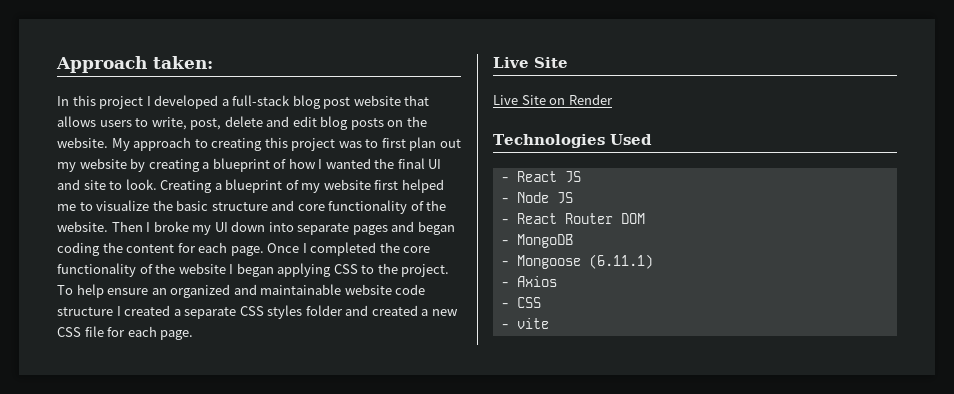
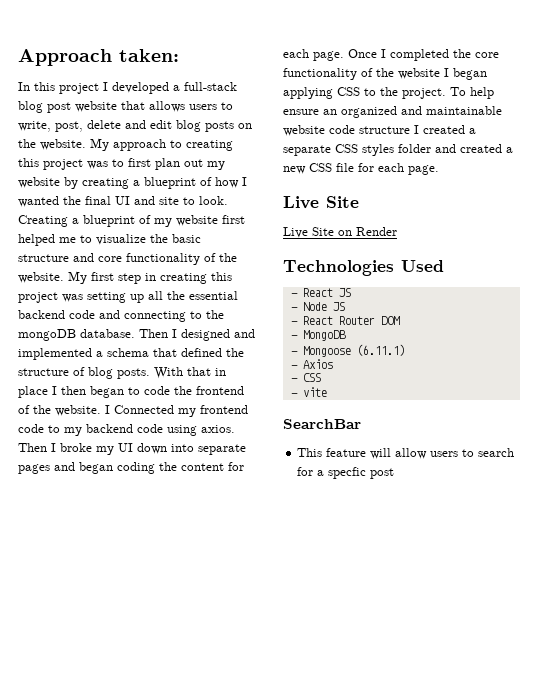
+ My first step in creating this project was setting up all the essential backend code and connecting to the mongoDB database. Then I designed and implemented a schema that defined the structure of blog posts. With that in place I then began to code the frontend of the website. I Connected my frontend code to my backend code using axios.
+ SearchBar
+ This feature will allow users to search for a specfic post

